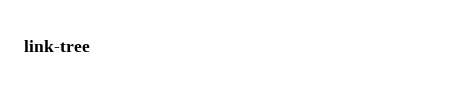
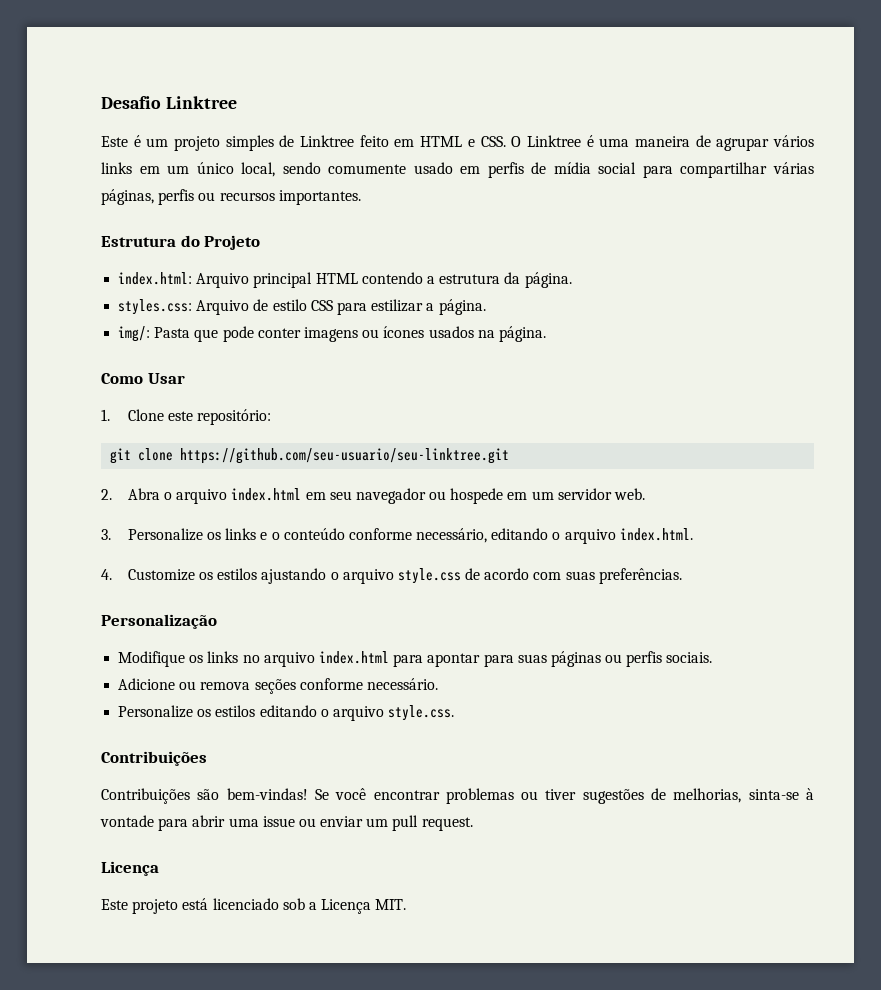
- link-tree
+ Desafio Linktree
+ Este é um projeto simples de Linktree feito em HTML e CSS. O Linktree é uma maneira de agrupar vários links em um único local, sendo comumente usado em perfis de mídia social para compartilhar várias páginas, perfis ou recursos importantes.
+ Estrutura do Projeto
+ index.html: Arquivo principal HTML contendo a estrutura da página.
+ styles.css: Arquivo de estilo CSS para estilizar a página.
+ img/: Pasta que pode conter imagens ou ícones usados na página.
+ Como Usar
+ 1. Clone este repositório:
+ git clone https://github.com/seu-usuario/seu-linktree.git
+ 2. Abra o arquivo index.html em seu navegador ou hospede em um servidor web.
+ 3. Personalize os links e o conteúdo conforme necessário, editando o arquivo index.html.
+ 4. Customize os estilos ajustando o arquivo style.css de acordo com suas preferências.
+ Personalização
+ Modifique os links no arquivo index.html para apontar para suas páginas ou perfis sociais.
+ Adicione ou remova seções conforme necessário.
+ Personalize os estilos editando o arquivo style.css.
+ Contribuições
+ Contribuições são bem-vindas! Se você encontrar problemas ou tiver sugestões de melhorias, sinta-se à vontade para abrir uma issue ou enviar um pull request.
+ Licença
+ Este projeto está licenciado sob a Licença MIT.

